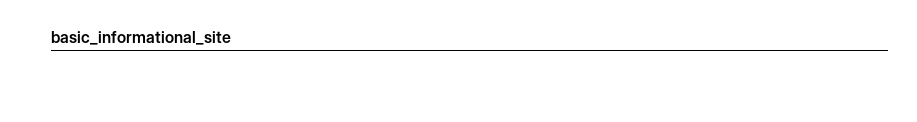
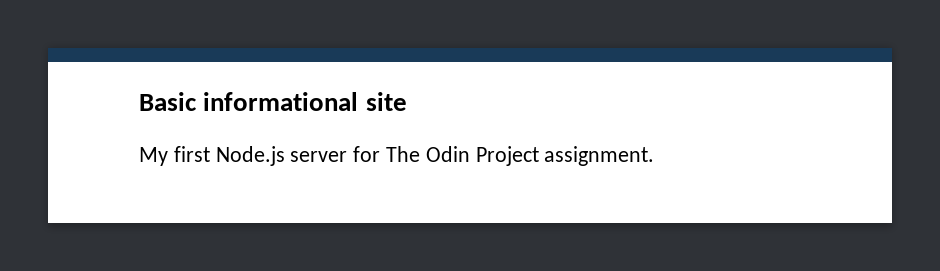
- basic_informational_site
+ Basic informational site
+ My first Node.js server for The Odin Project assignment.

